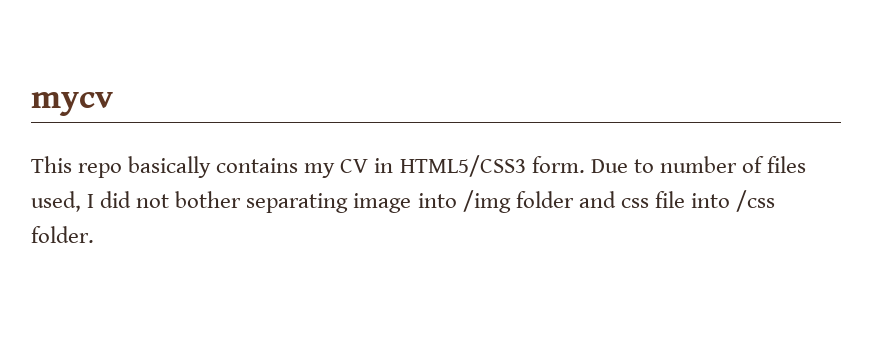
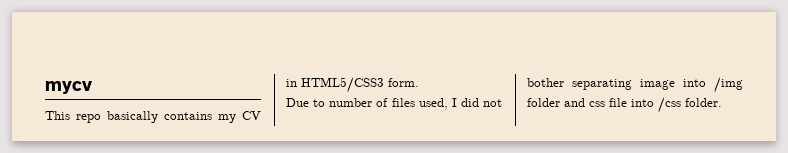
- This repo basically contains my CV in HTML5/CSS3 form. Due to number of files used, I did not bother separating image into /img folder and css file into /css folder.
+ This repo basically contains my CV in HTML5/CSS3 form.
+ Due to number of files used, I did not bother separating image into /img folder and css file into /css folder.

